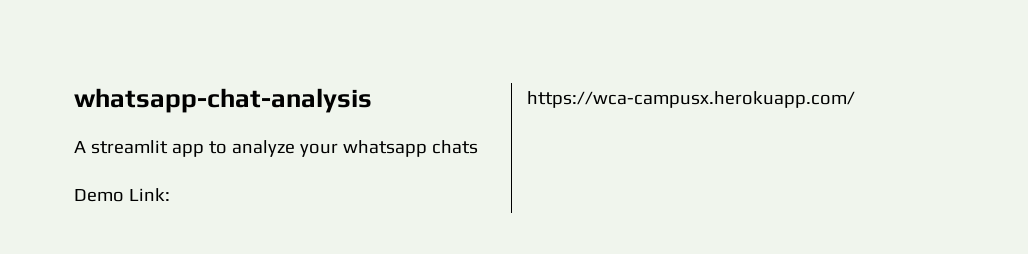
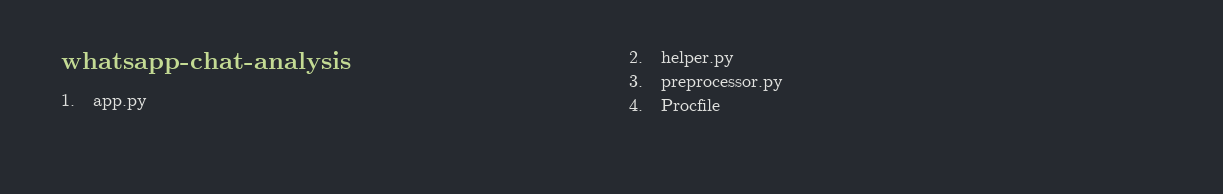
- A streamlit app to analyze your whatsapp chats
- Demo Link: https://wca-campusx.herokuapp.com/
+ 1. app.py
+ 2. helper.py
+ 3. preprocessor.py
+ 4. Procfile

